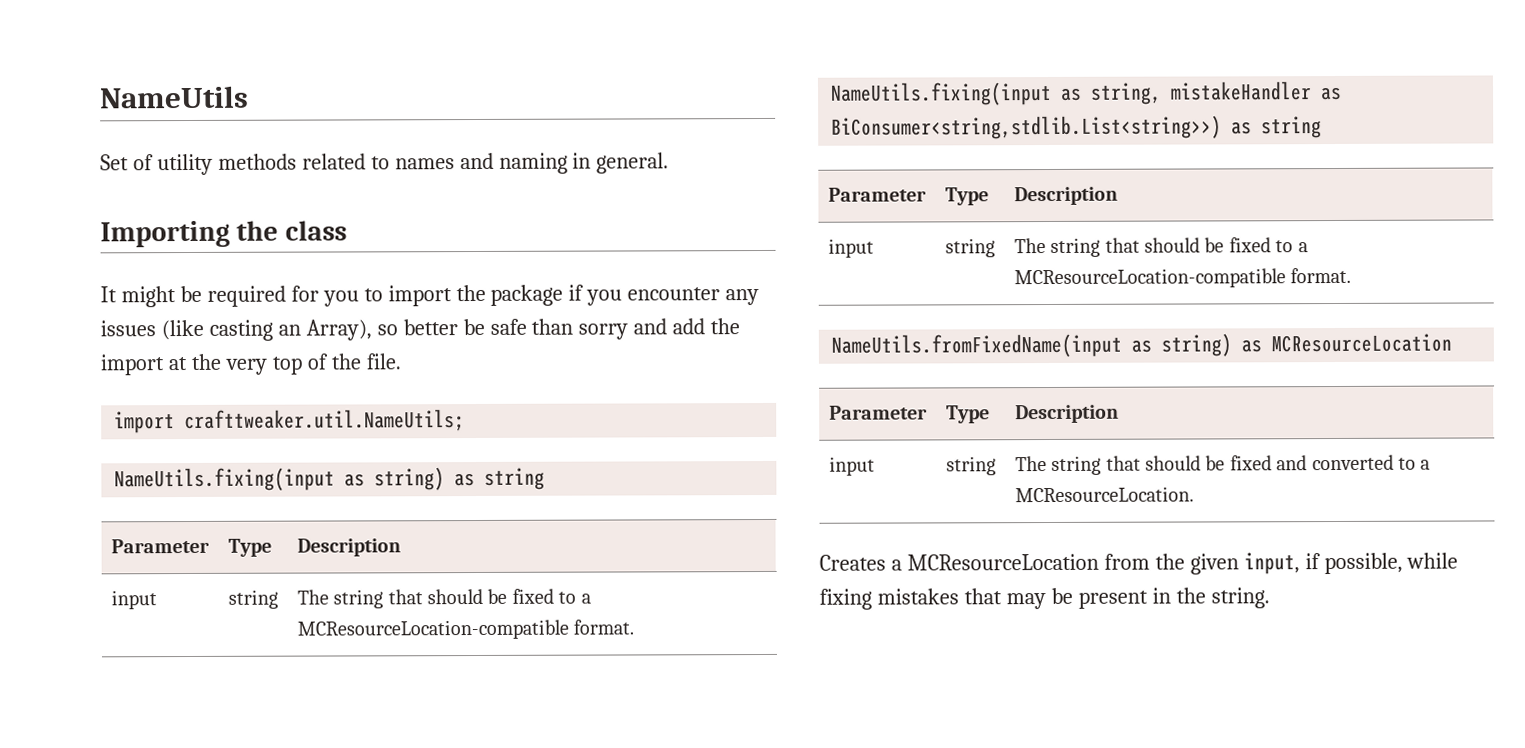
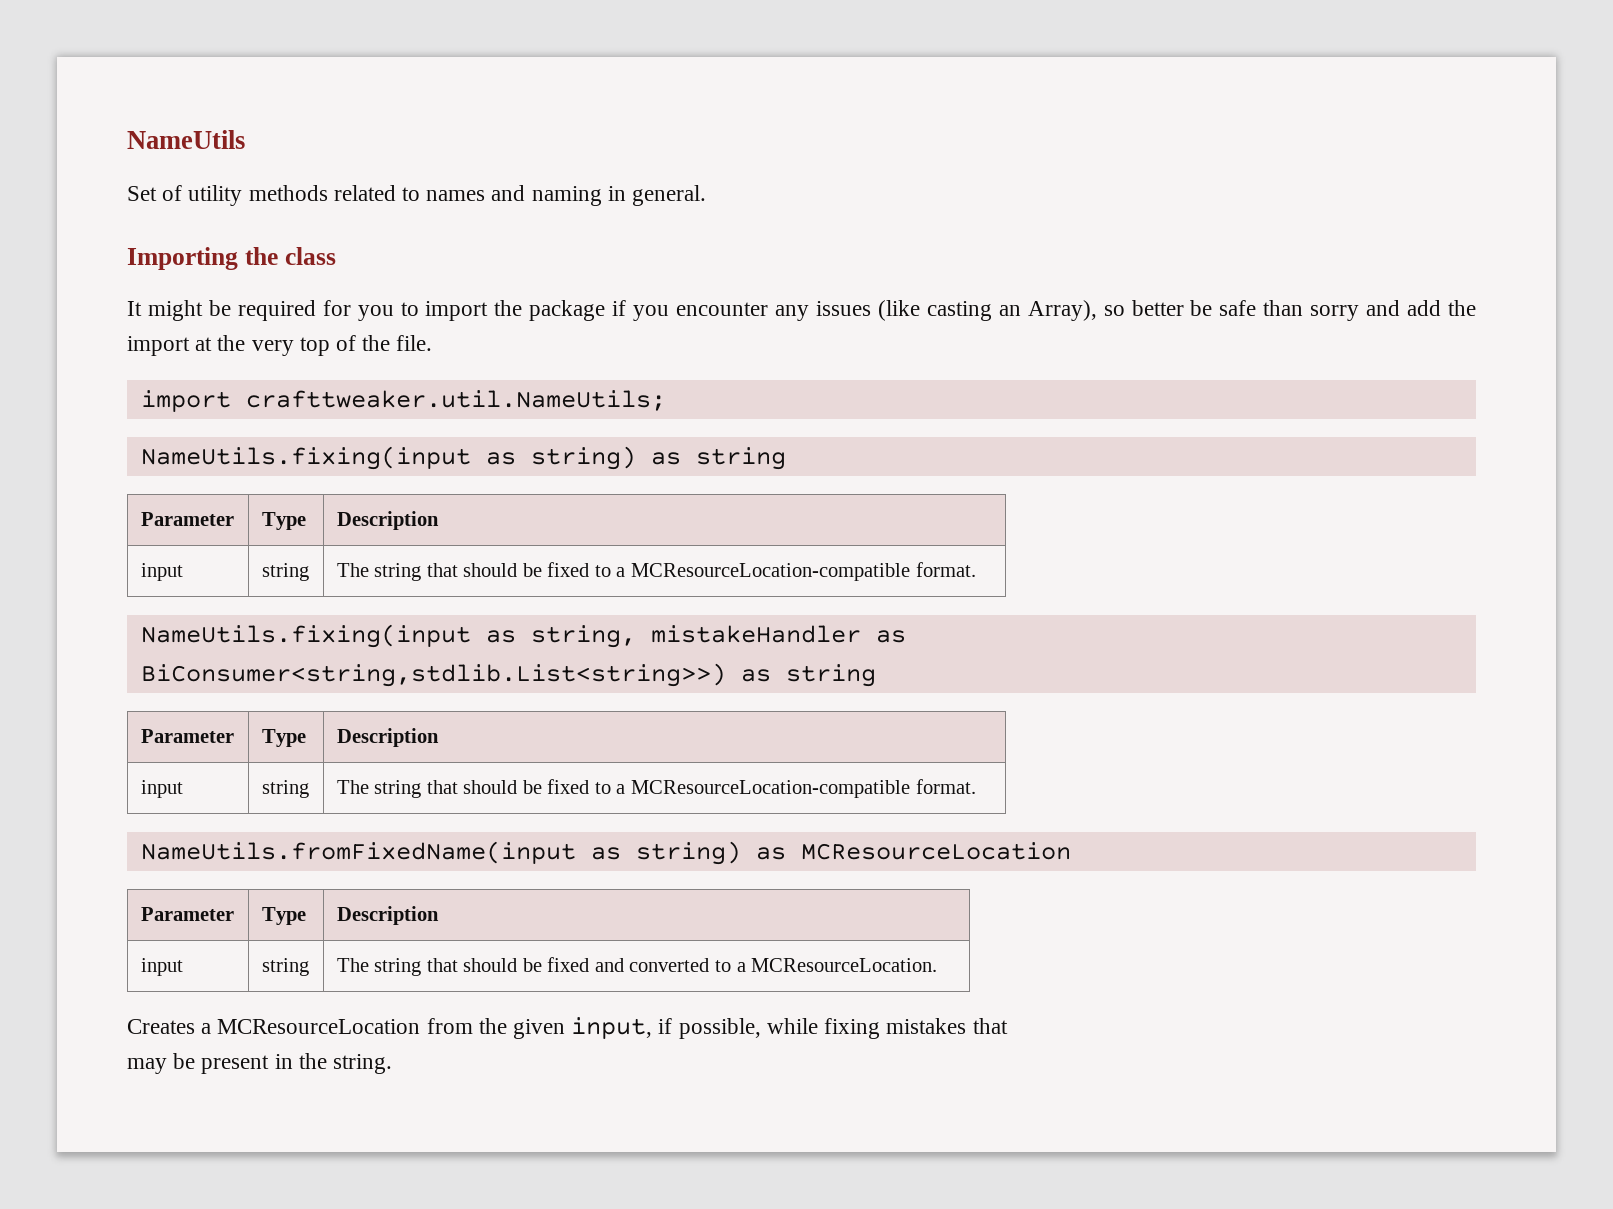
- Creates a MCResourceLocation from the given input, if possible, while fixing mistakes that may be present in the string.
+ Creates a MCResourceLocation from the given input, if possible, while fixing mistakes that
+ may be present in the string.

